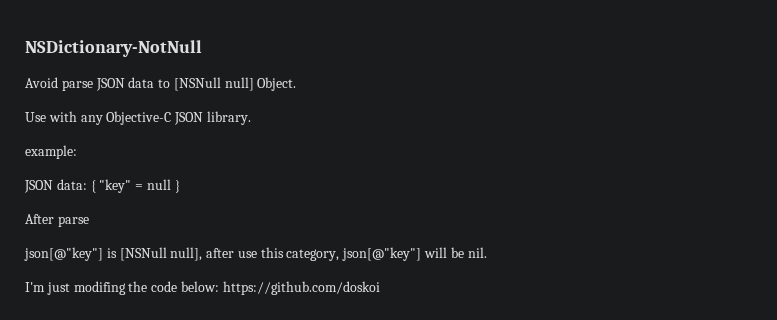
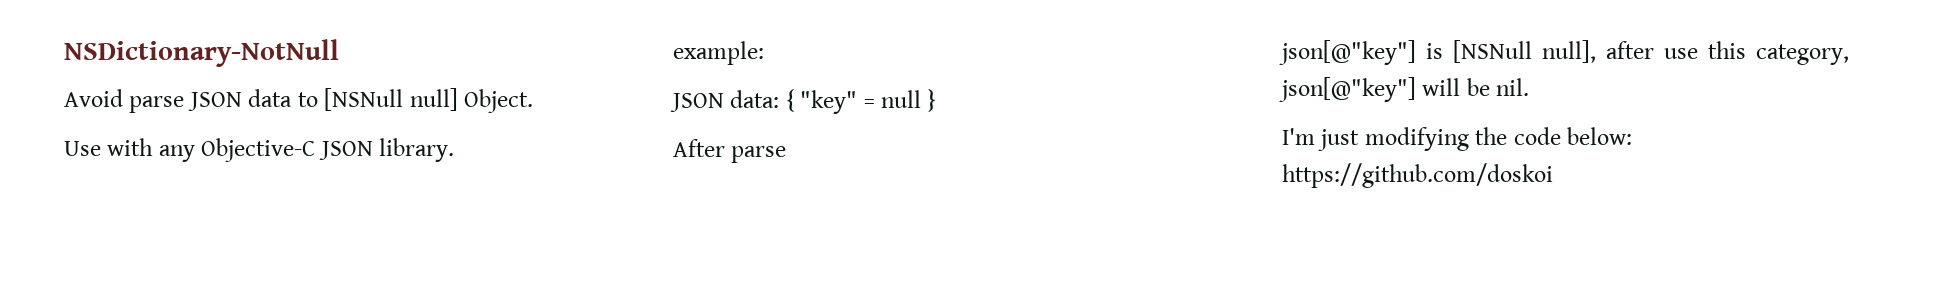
- I'm just modifing the code below: https://github.com/doskoi
+ I'm just modifying the code below: https://github.com/doskoi

